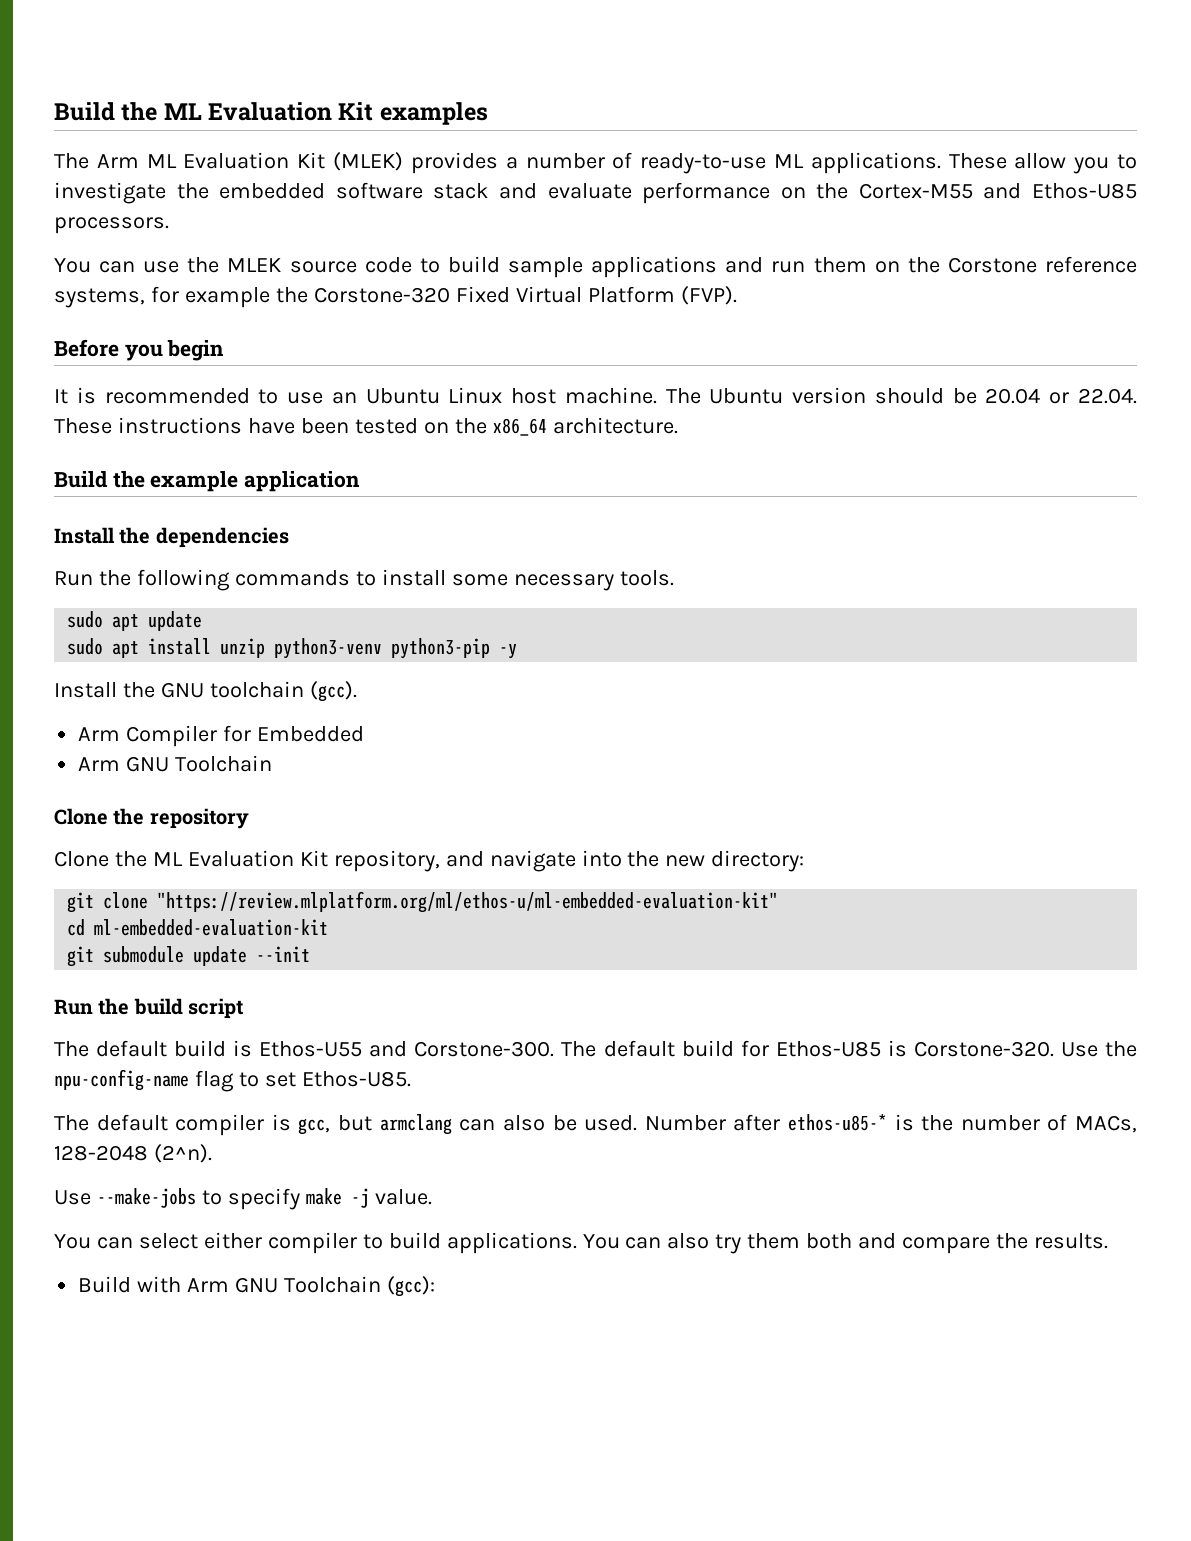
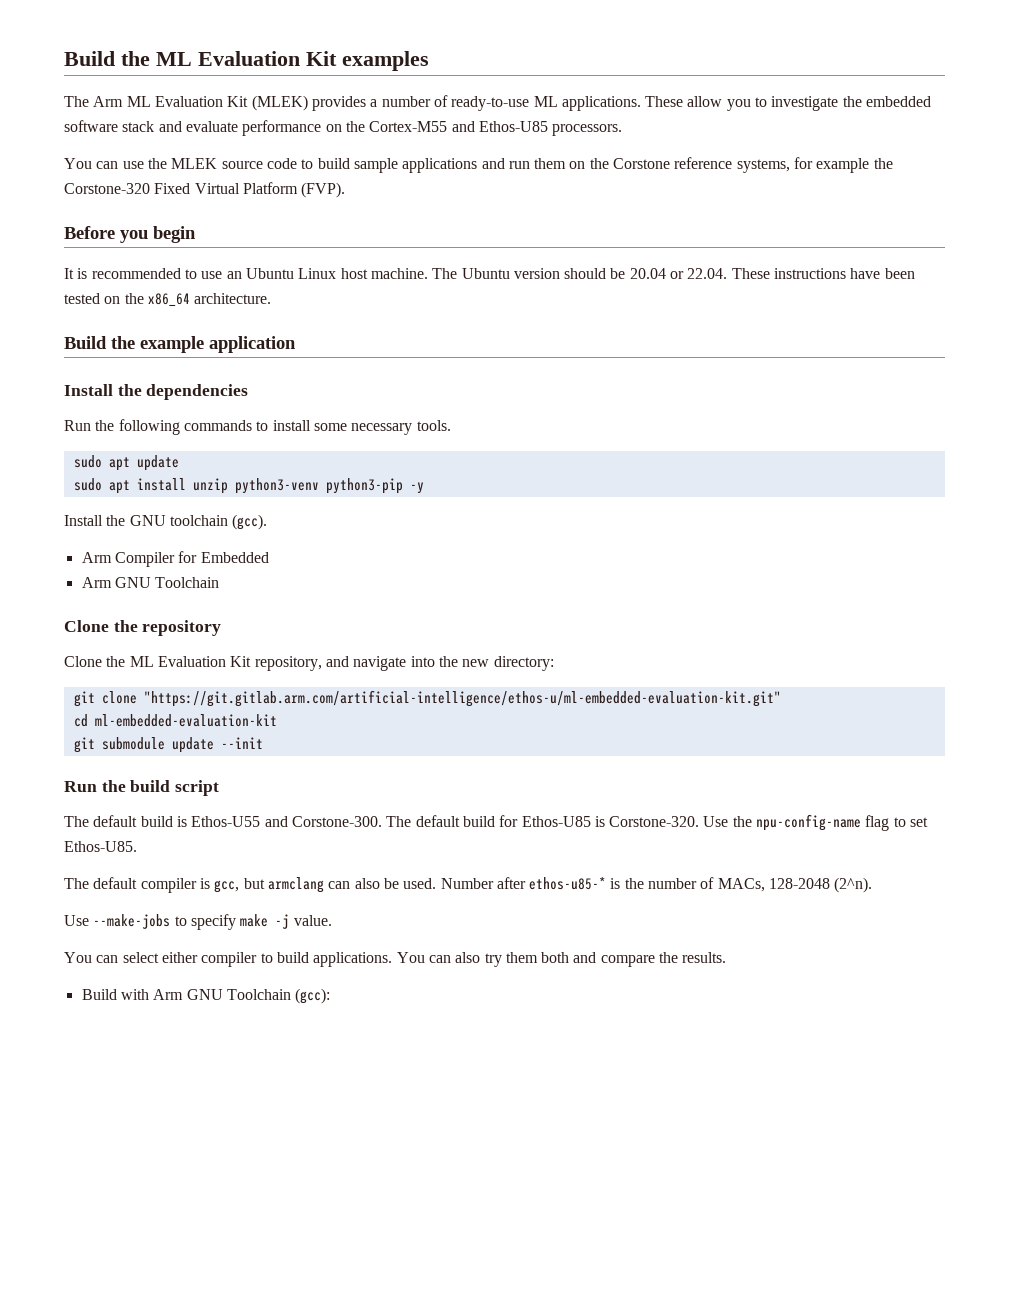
- git clone "https://review.mlplatform.org/ml/ethos-u/ml-embedded-evaluation-kit"
+ git clone "https://git.gitlab.arm.com/artificial-intelligence/ethos-u/ml-embedded-evaluation-kit.git"

